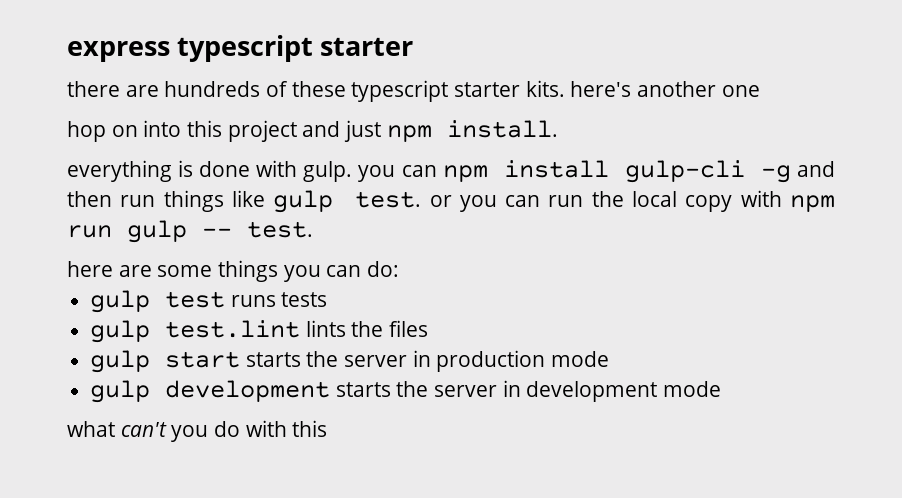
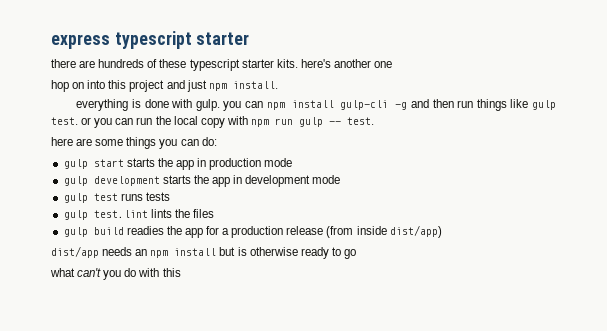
+ gulp start starts the app in production mode
+ gulp development starts the app in development mode
- gulp start starts the server in production mode
- gulp development starts the server in development mode
+ gulp build readies the app for a production release (from inside dist/app)
+ dist/app needs an npm install but is otherwise ready to go

